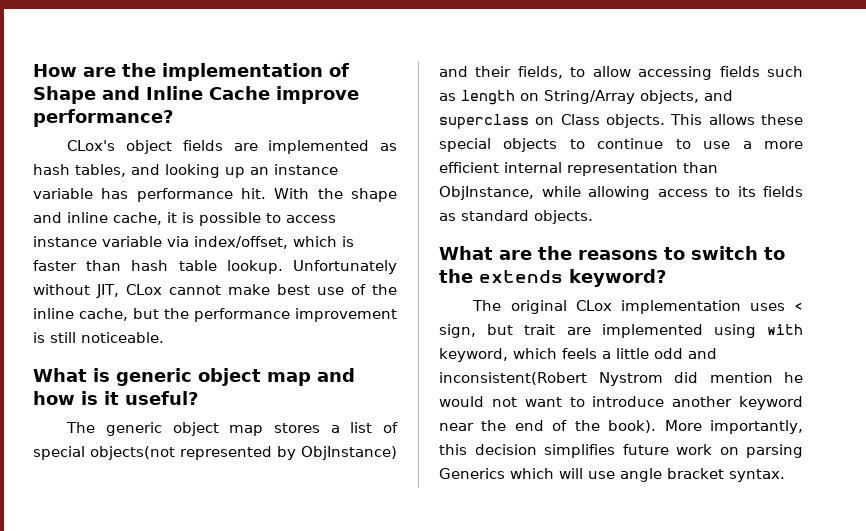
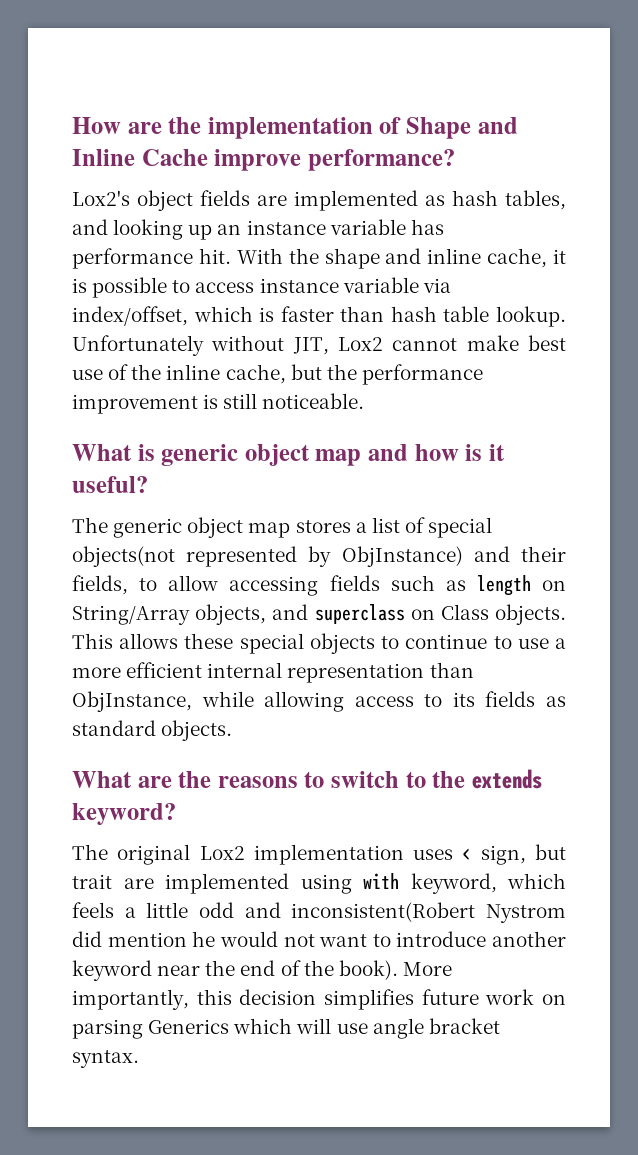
- CLox's object fields are implemented as hash tables, and looking up an instance variable has performance hit.
+ Lox2's object fields are implemented as hash tables, and looking up an instance variable has performance hit.
- Unfortunately without JIT, CLox cannot make best use of the inline cache, but the performance improvement is still noticeable.
+ Unfortunately without JIT, Lox2 cannot make best use of the inline cache, but the performance improvement is still noticeable.
- The original CLox implementation uses < sign, but trait are implemented using with keyword, which feels a little odd and inconsistent(Robert Nystrom did mention he would not want to introduce another keyword near the end of the book).
+ The original Lox2 implementation uses < sign, but trait are implemented using with keyword, which feels a little odd and inconsistent(Robert Nystrom did mention he would not want to introduce another keyword near the end of the book).

